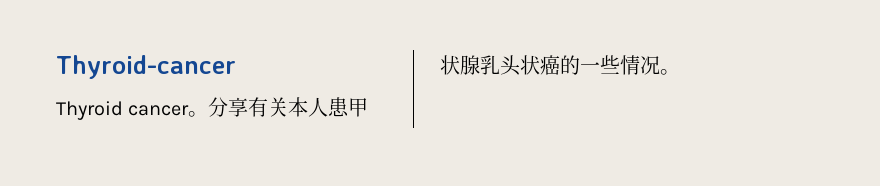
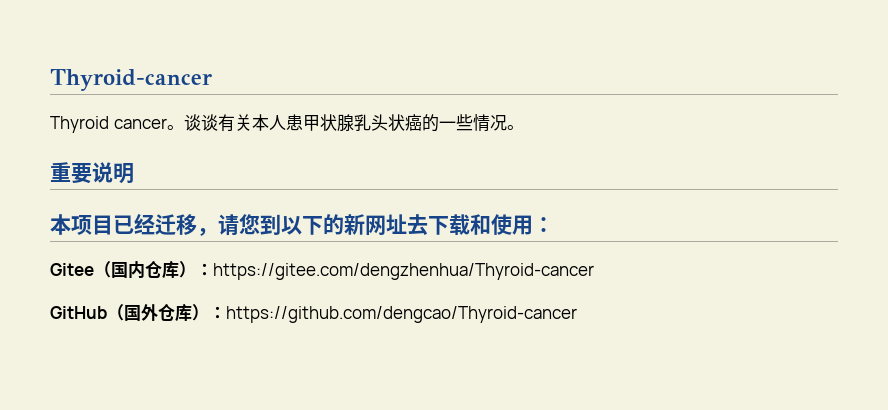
- 分享有关本人患甲状腺乳头状癌的一些情况。
+ 谈谈有关本人患甲状腺乳头状癌的一些情况。
+ 重要说明
+ 本项目已经迁移，请您到以下的新网址去下载和使用：
+ Gitee（国内仓库）：https://gitee.com/dengzhenhua/Thyroid-cancer
+ GitHub（国外仓库）：https://github.com/dengcao/Thyroid-cancer

